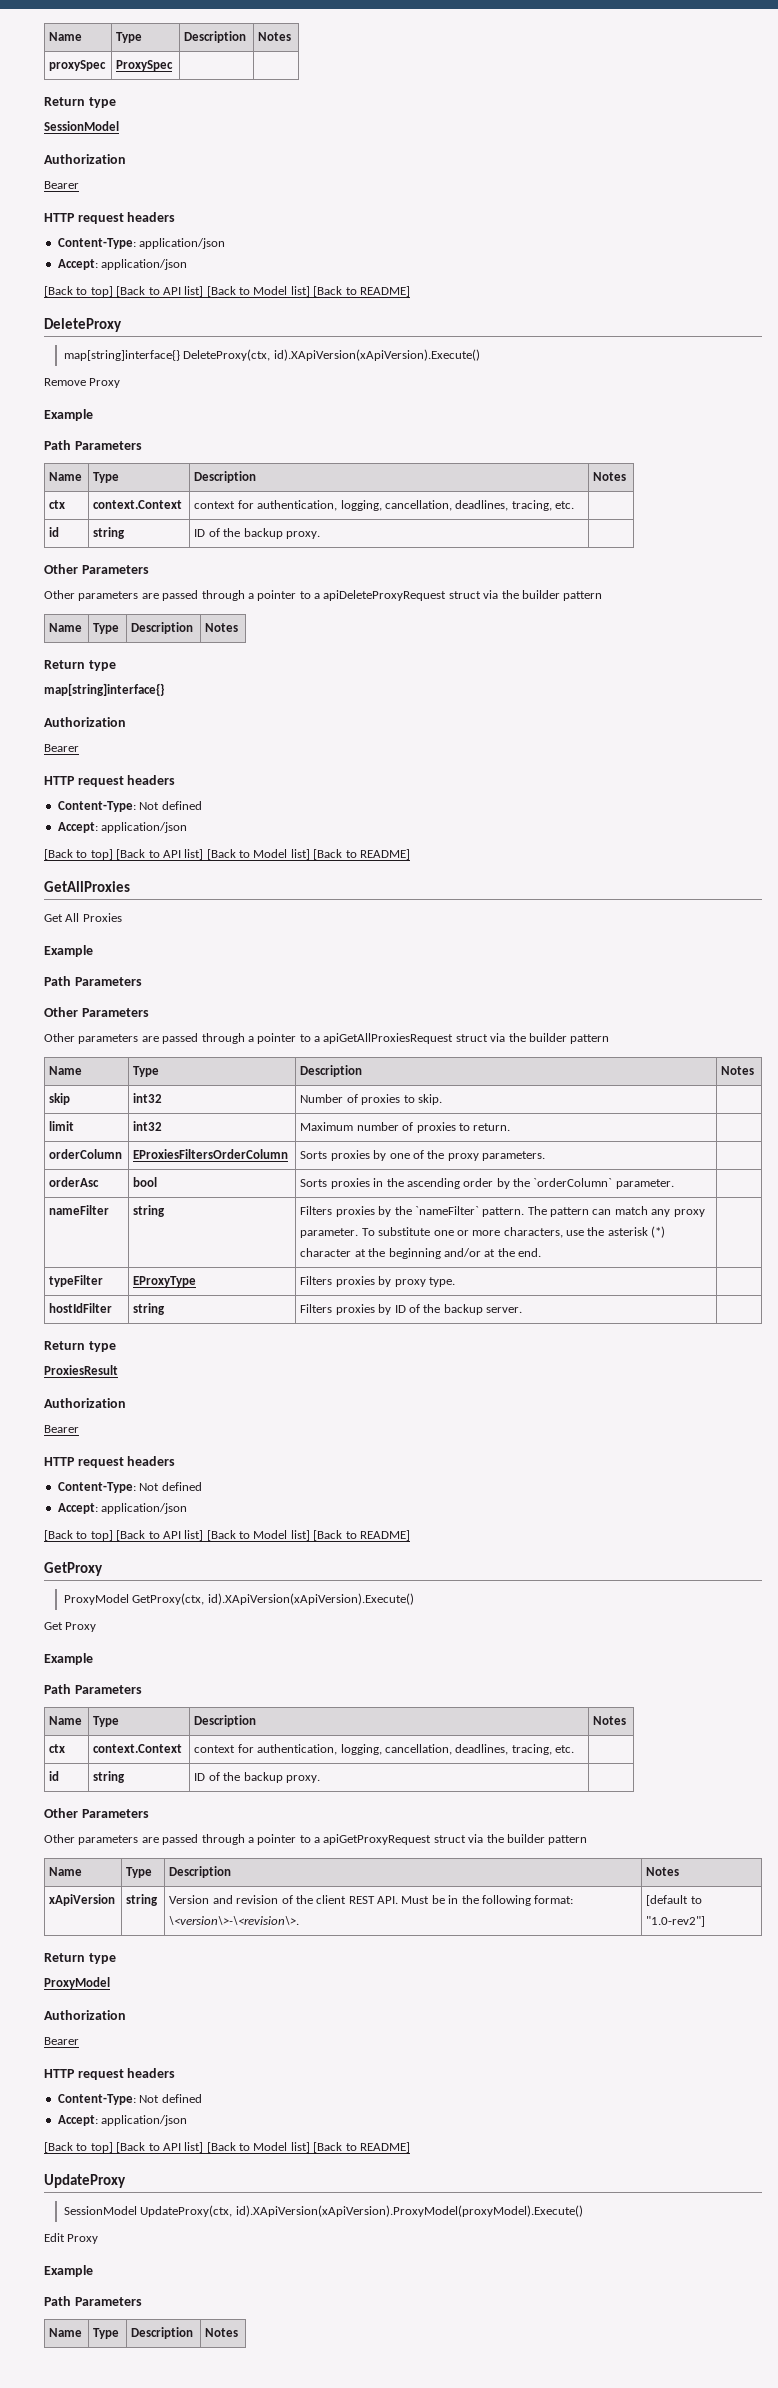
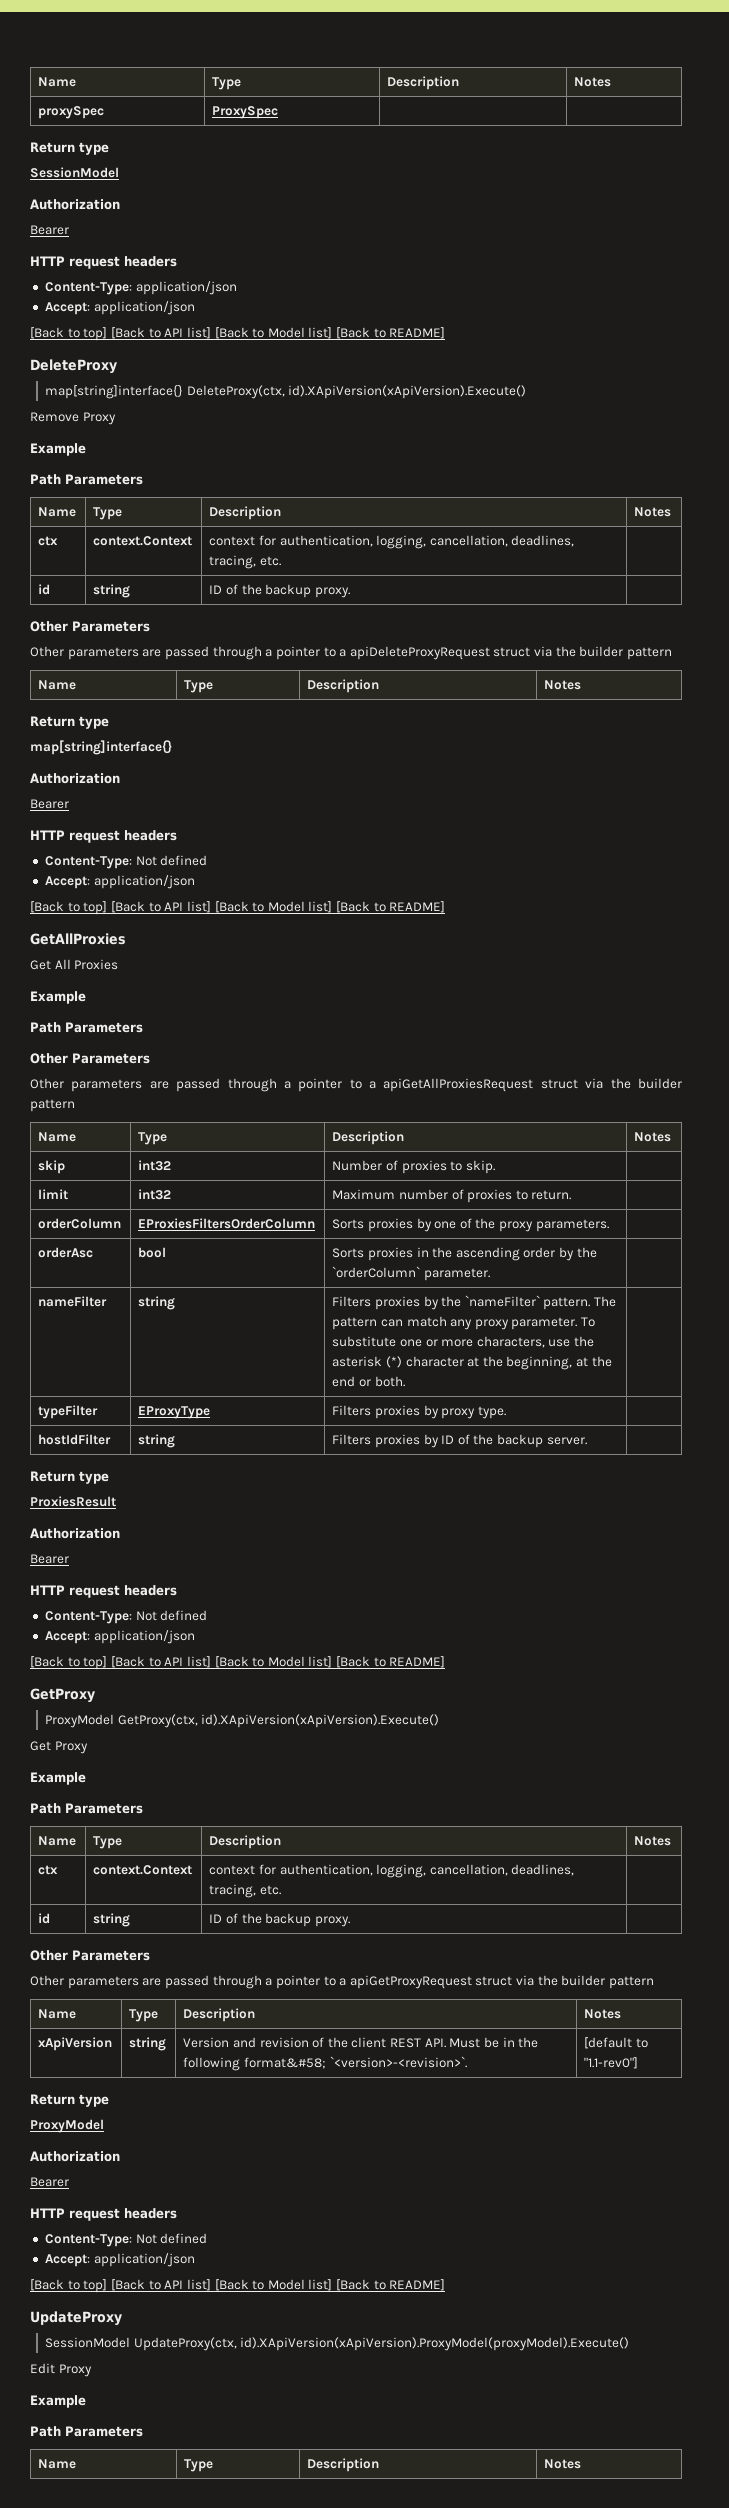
- nameFilter | string | Filters proxies by the `nameFilter` pattern. The pattern can match any proxy parameter. To substitute one or more characters, use the asterisk (*) character at the beginning and/or at the end. |
+ nameFilter | string | Filters proxies by the `nameFilter` pattern. The pattern can match any proxy parameter. To substitute one or more characters, use the asterisk (*) character at the beginning, at the end or both. |
- xApiVersion | string | Version and revision of the client REST API. Must be in the following format: \<version\>-\<revision\>. | [default to "1.0-rev2"]
+ xApiVersion | string | Version and revision of the client REST API. Must be in the following format&#58; `<version>-<revision>`. | [default to "1.1-rev0"]

